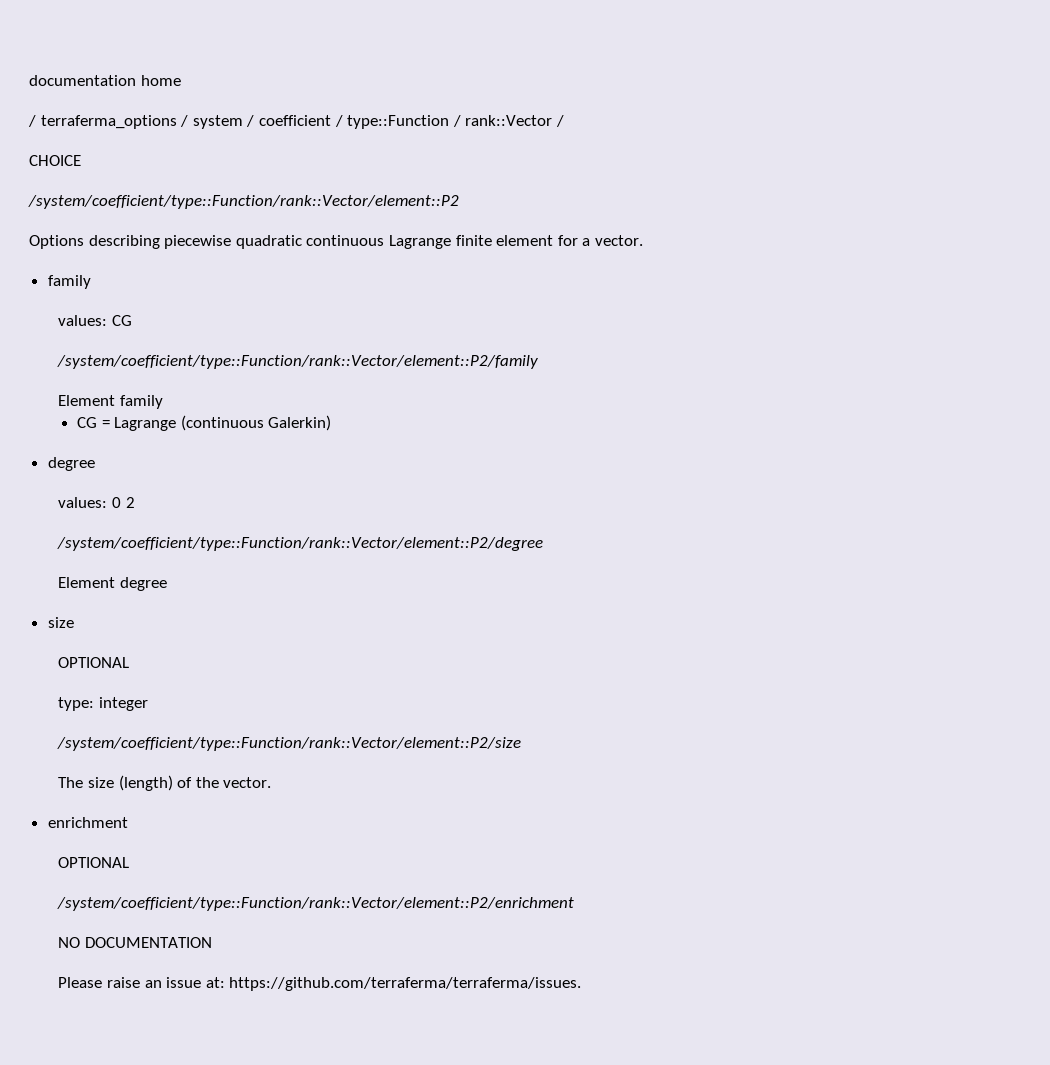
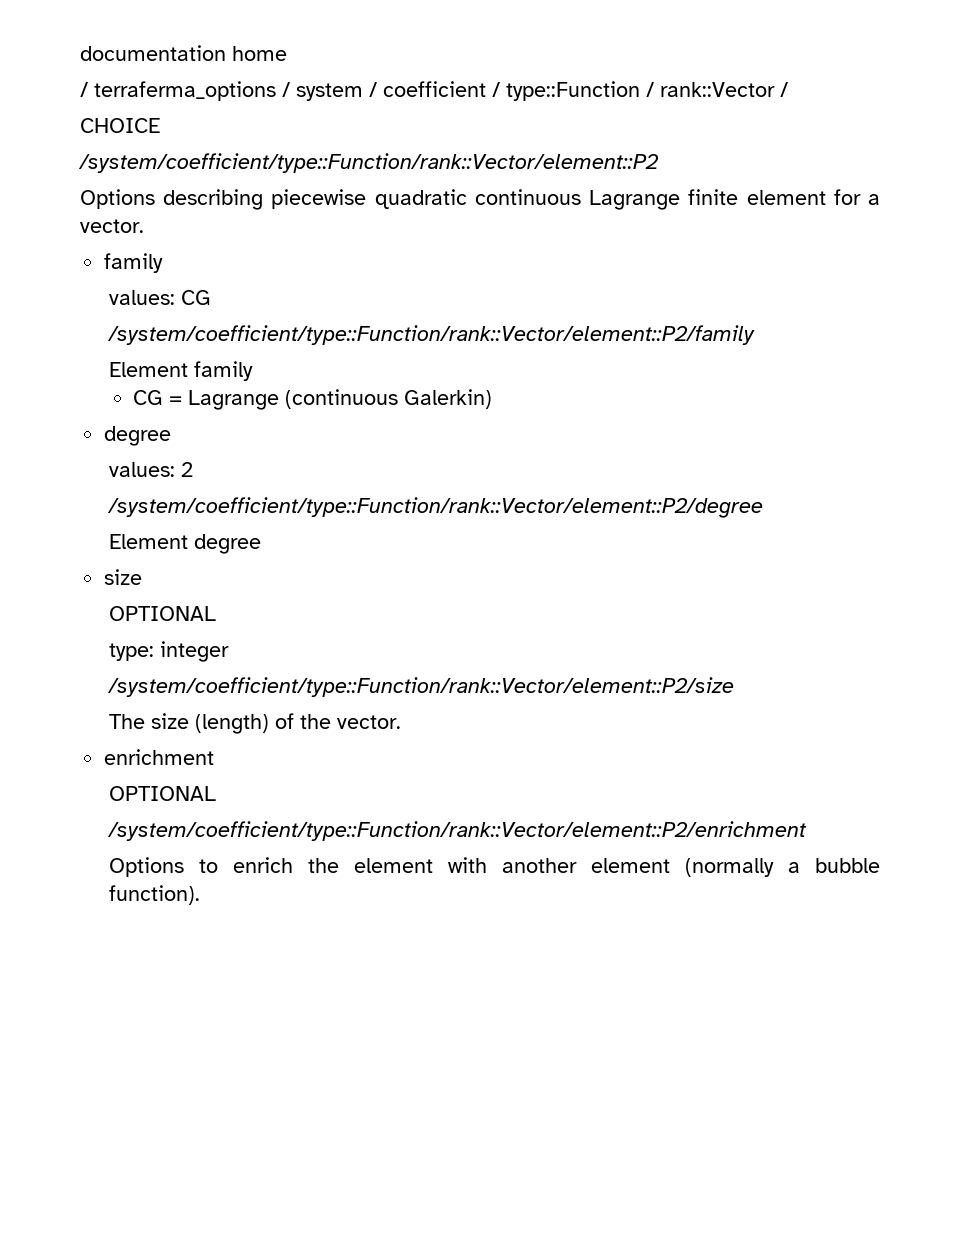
- values: 0 2
+ values: 2
- NO DOCUMENTATION
- Please raise an issue at: https://github.com/terraferma/terraferma/issues.
+ Options to enrich the element with another element (normally a bubble function).

